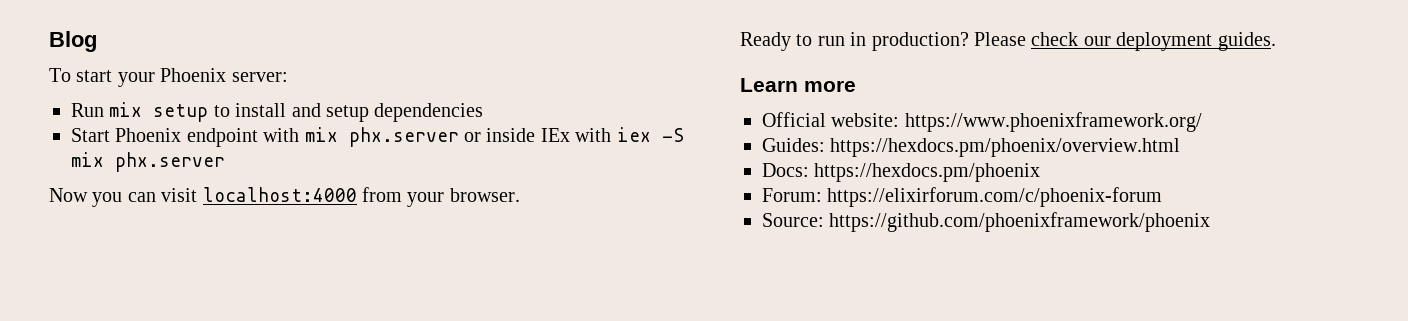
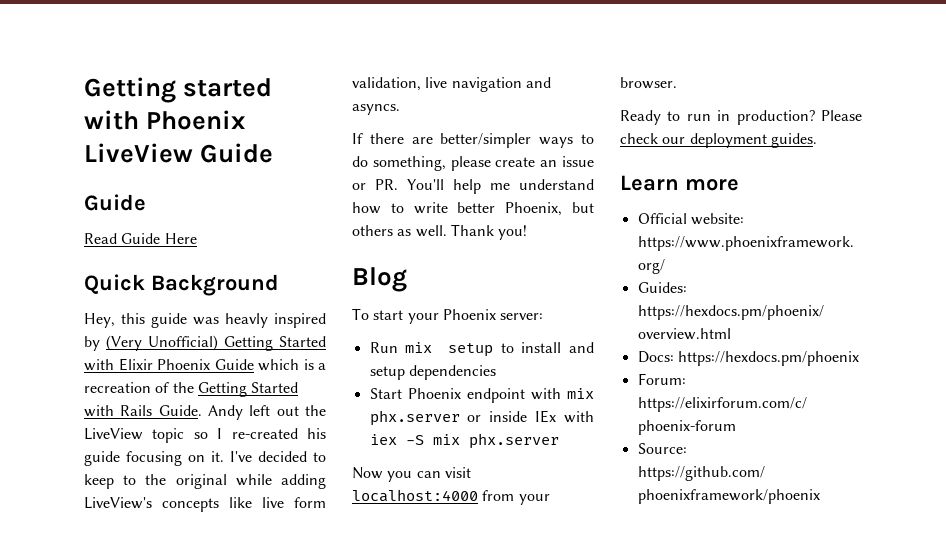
+ Getting started with Phoenix LiveView Guide
+ Guide
+ Read Guide Here
+ Quick Background
+ Hey, this guide was heavly inspired by (Very Unofficial) Getting Started with Elixir Phoenix Guide which is a recreation of the Getting Started with Rails Guide. Andy left out the LiveView topic so I re-created his guide focusing on it. I've decided to keep to the original while adding LiveView's concepts like live form validation, live navigation and asyncs.
+ If there are better/simpler ways to do something, please create an issue or PR. You'll help me understand how to write better Phoenix, but others as well. Thank you!

